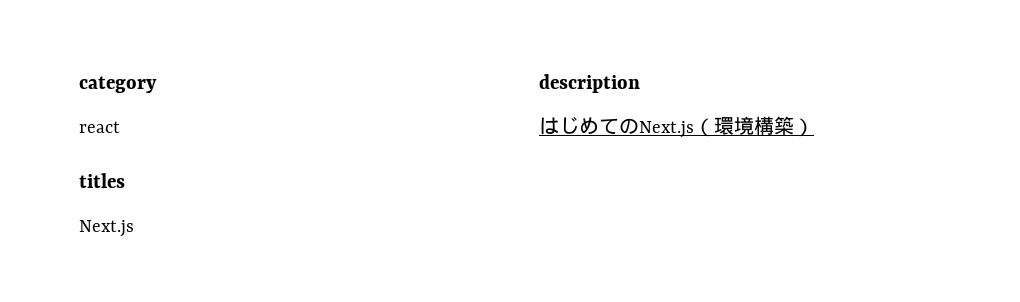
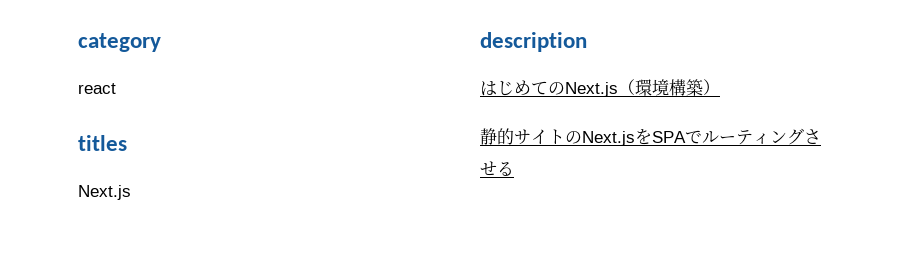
+ 静的サイトのNext.jsをSPAでルーティングさせる

